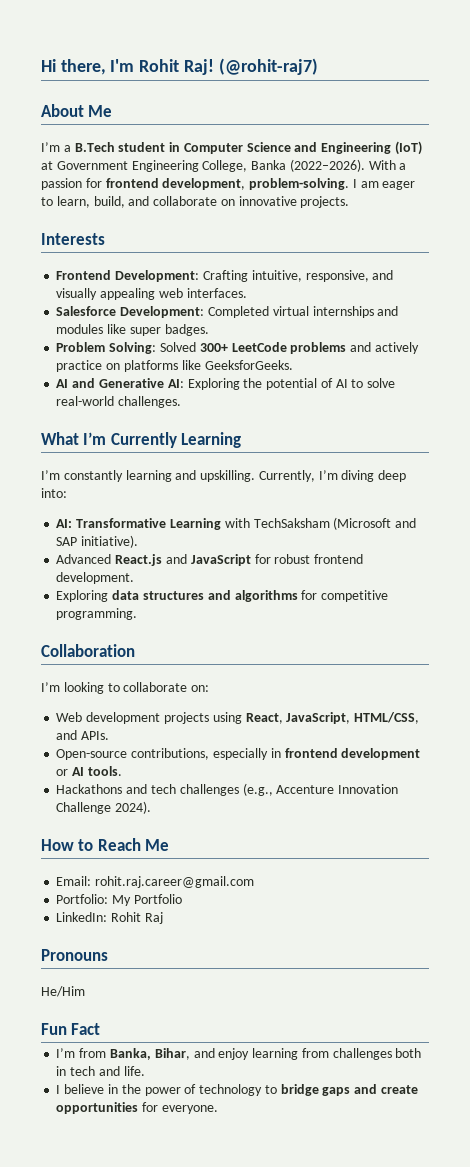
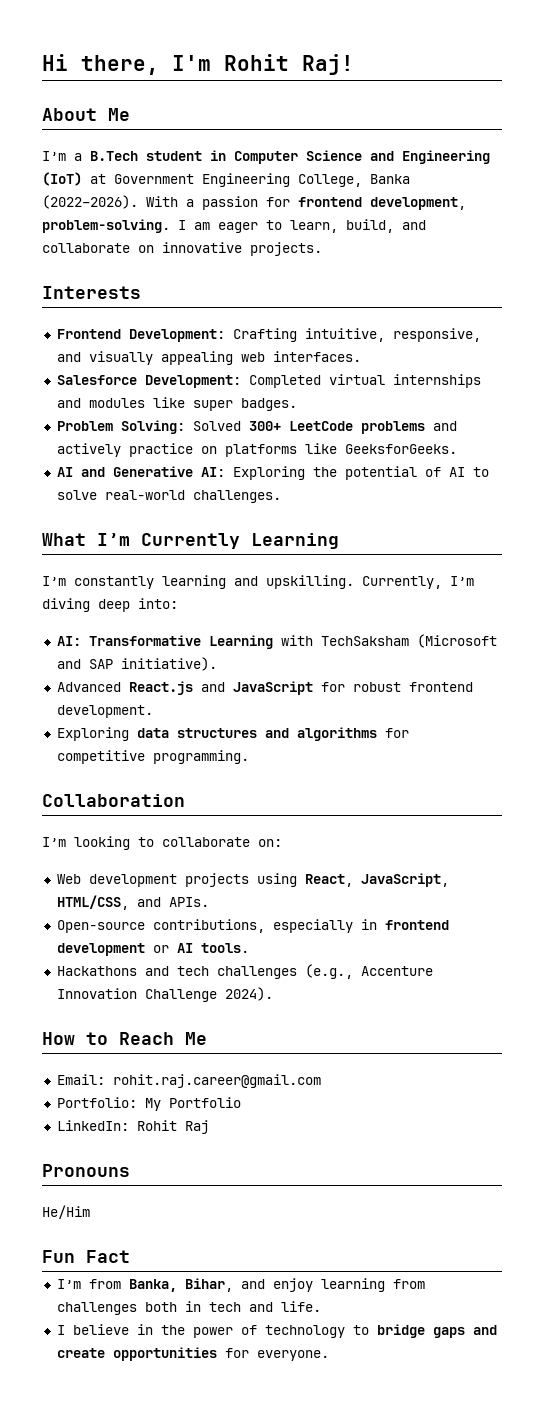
- (@rohit-raj7)

